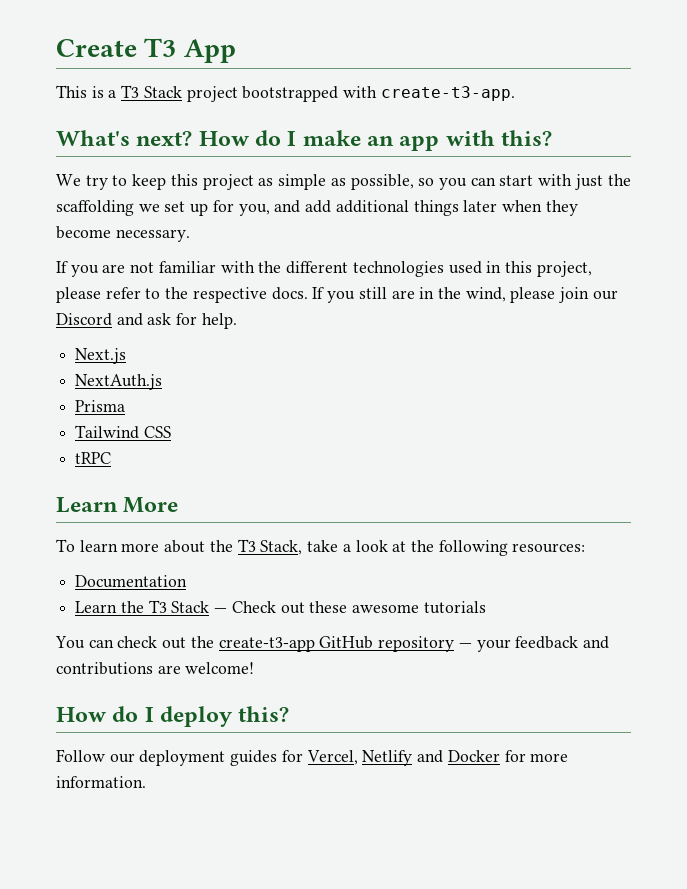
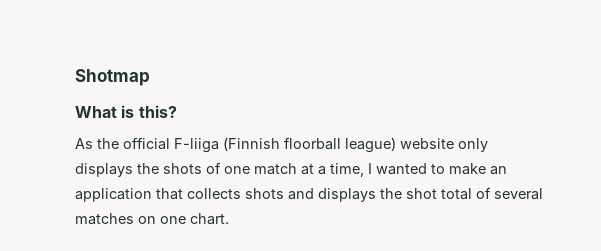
- Create T3 App
- This is a T3 Stack project bootstrapped with create-t3-app.
- What's next? How do I make an app with this?
- We try to keep this project as simple as possible, so you can start with just the scaffolding we set up for you, and add additional things later when they become necessary.
- If you are not familiar with the different technologies used in this project, please refer to the respective docs. If you still are in the wind, please join our Discord and ask for help.
- Next.js
- NextAuth.js
- Prisma
- Tailwind CSS
- tRPC
- Learn More
- To learn more about the T3 Stack, take a look at the following resources:
- Documentation
- Learn the T3 Stack — Check out these awesome tutorials
- You can check out the create-t3-app GitHub repository — your feedback and contributions are welcome!
- How do I deploy this?
- Follow our deployment guides for Vercel, Netlify and Docker for more information.
+ Shotmap
+ What is this?
+ As the official F-liiga (Finnish floorball league) website only displays the shots of one match at a time, I wanted to make an application that collects shots and displays the shot total of several matches on one chart.

